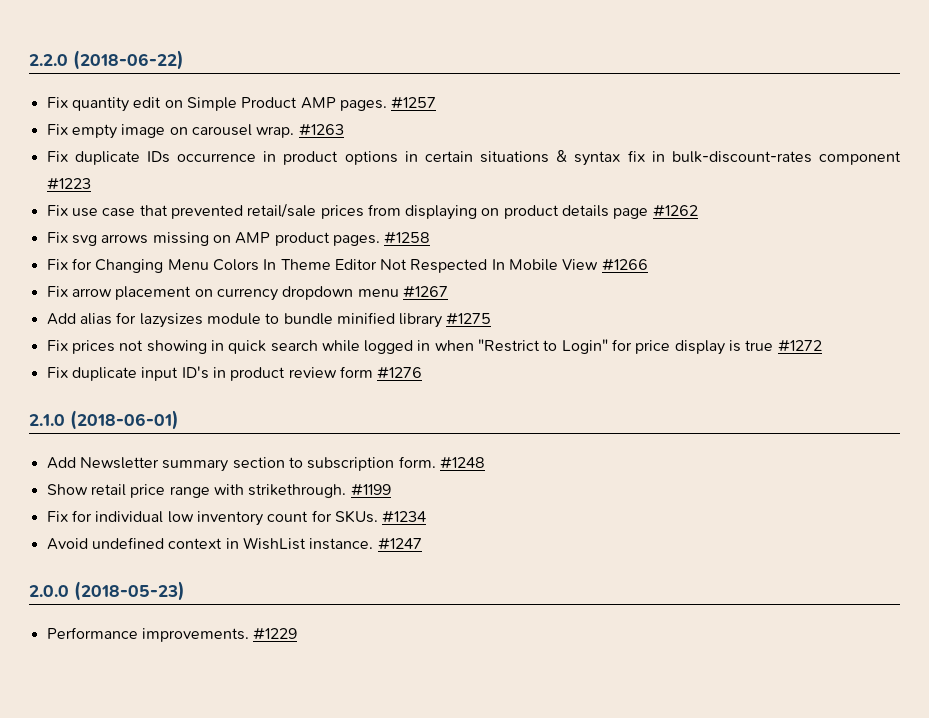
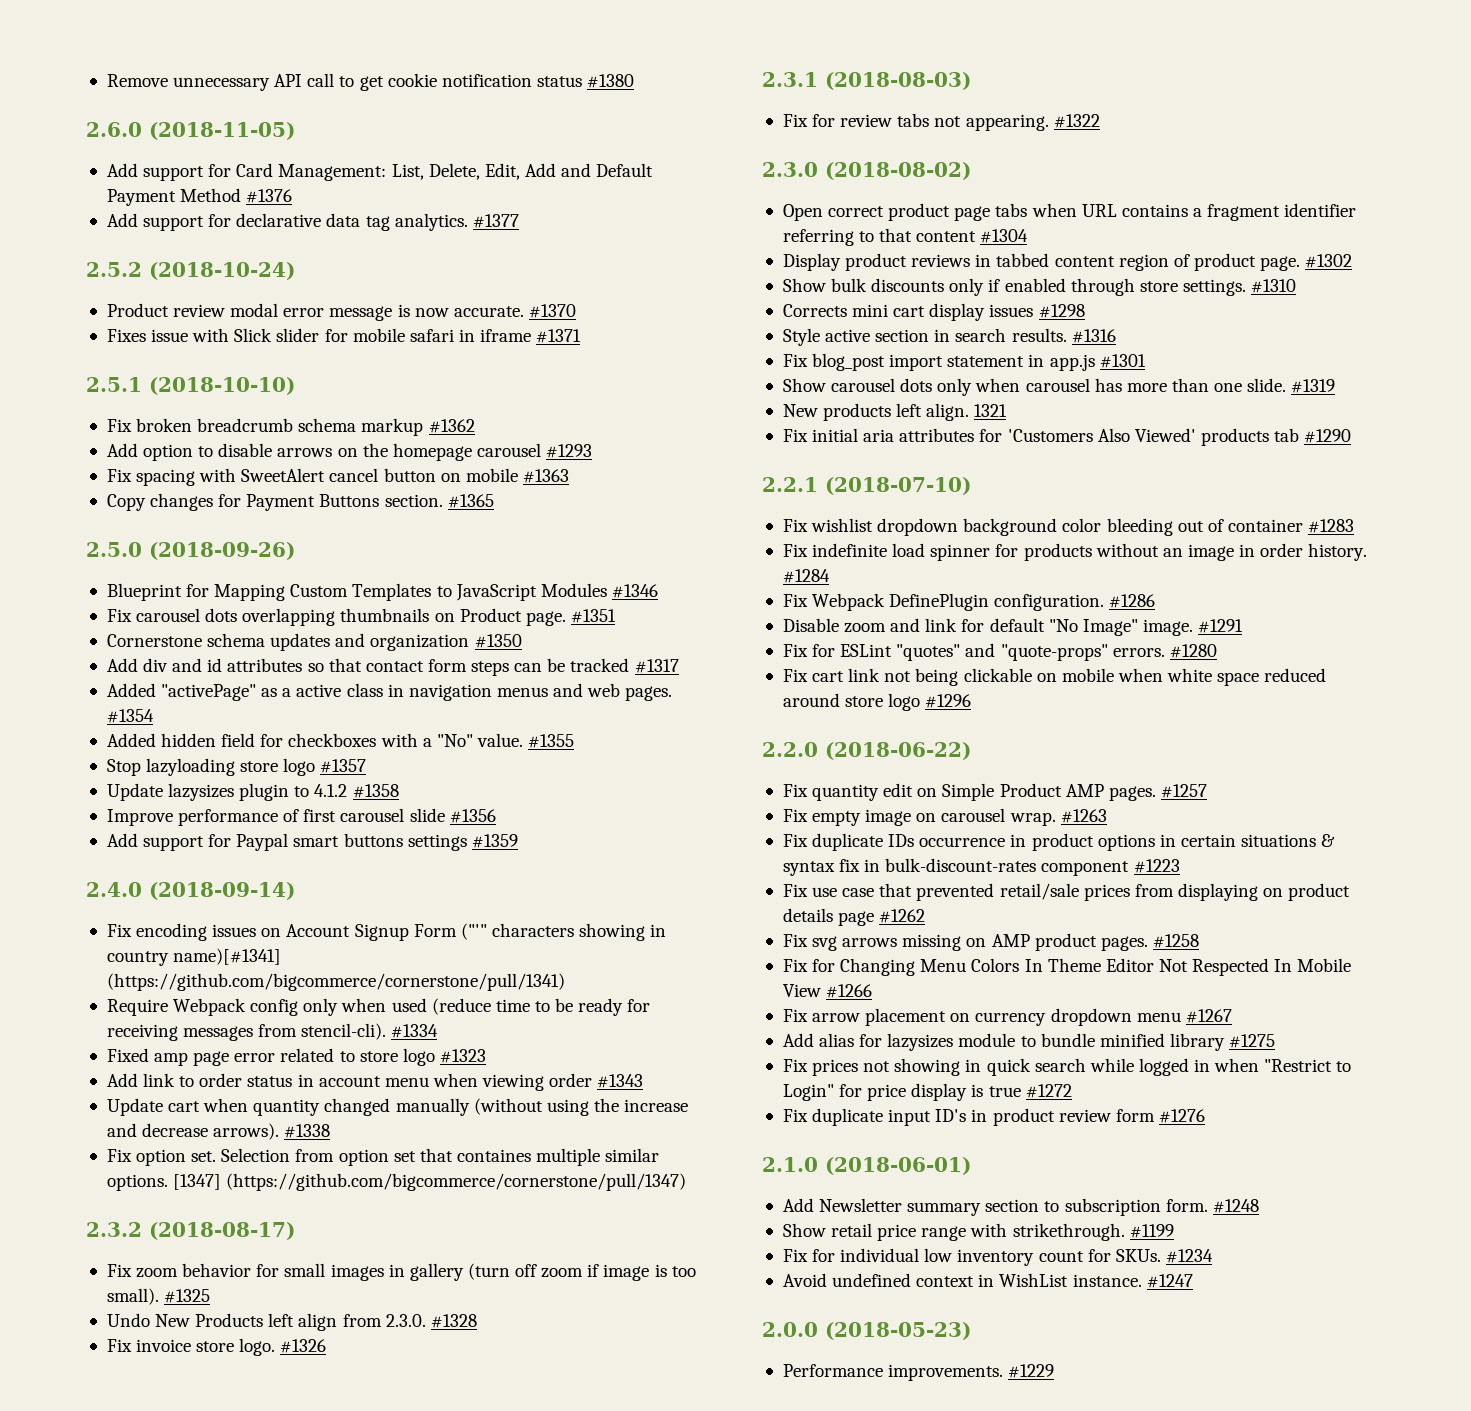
+ Remove unnecessary API call to get cookie notification status #1380
+ 2.6.0 (2018-11-05)
+ Add support for Card Management: List, Delete, Edit, Add and Default Payment Method #1376
+ Add support for declarative data tag analytics. #1377
+ 2.5.2 (2018-10-24)
+ Product review modal error message is now accurate. #1370
+ Fixes issue with Slick slider for mobile safari in iframe #1371
+ 2.5.1 (2018-10-10)
+ Fix broken breadcrumb schema markup #1362
+ Add option to disable arrows on the homepage carousel #1293
+ Fix spacing with SweetAlert cancel button on mobile #1363
+ Copy changes for Payment Buttons section. #1365
+ 2.5.0 (2018-09-26)
+ Blueprint for Mapping Custom Templates to JavaScript Modules #1346
+ Fix carousel dots overlapping thumbnails on Product page. #1351
+ Cornerstone schema updates and organization #1350
+ Add div and id attributes so that contact form steps can be tracked #1317
+ Added "activePage" as a active class in navigation menus and web pages. #1354
+ Added hidden field for checkboxes with a "No" value. #1355
+ Stop lazyloading store logo #1357
+ Update lazysizes plugin to 4.1.2 #1358
+ Improve performance of first carousel slide #1356
+ Add support for Paypal smart buttons settings #1359
+ 2.4.0 (2018-09-14)
+ Fix encoding issues on Account Signup Form ("'" characters showing in country name)[#1341] (https://github.com/bigcommerce/cornerstone/pull/1341)
+ Require Webpack config only when used (reduce time to be ready for receiving messages from stencil-cli). #1334
+ Fixed amp page error related to store logo #1323
+ Add link to order status in account menu when viewing order #1343
+ Update cart when quantity changed manually (without using the increase and decrease arrows). #1338
+ Fix option set. Selection from option set that containes multiple similar options. [1347] (https://github.com/bigcommerce/cornerstone/pull/1347)
+ 2.3.2 (2018-08-17)
+ Fix zoom behavior for small images in gallery (turn off zoom if image is too small). #1325
+ Undo New Products left align from 2.3.0. #1328
+ Fix invoice store logo. #1326
+ 2.3.1 (2018-08-03)
+ Fix for review tabs not appearing. #1322
+ 2.3.0 (2018-08-02)
+ Open correct product page tabs when URL contains a fragment identifier referring to that content #1304
+ Display product reviews in tabbed content region of product page. #1302
+ Show bulk discounts only if enabled through store settings. #1310
+ Corrects mini cart display issues #1298
+ Style active section in search results. #1316
+ Fix blog_post import statement in app.js #1301
+ Show carousel dots only when carousel has more than one slide. #1319
+ New products left align. 1321
+ Fix initial aria attributes for 'Customers Also Viewed' products tab #1290
+ 2.2.1 (2018-07-10)
+ Fix wishlist dropdown background color bleeding out of container #1283
+ Fix indefinite load spinner for products without an image in order history. #1284
+ Fix Webpack DefinePlugin configuration. #1286
+ Disable zoom and link for default "No Image" image. #1291
+ Fix for ESLint "quotes" and "quote-props" errors. #1280
+ Fix cart link not being clickable on mobile when white space reduced around store logo #1296

